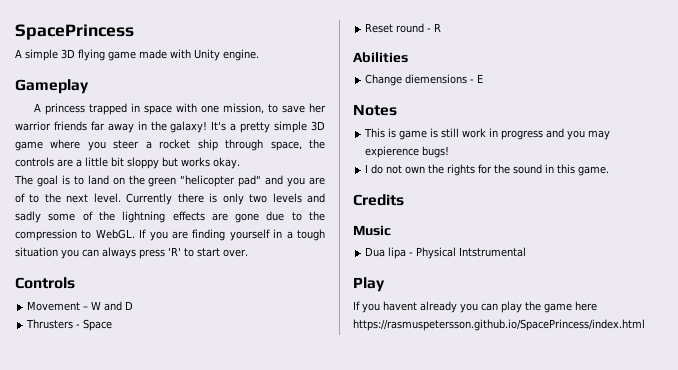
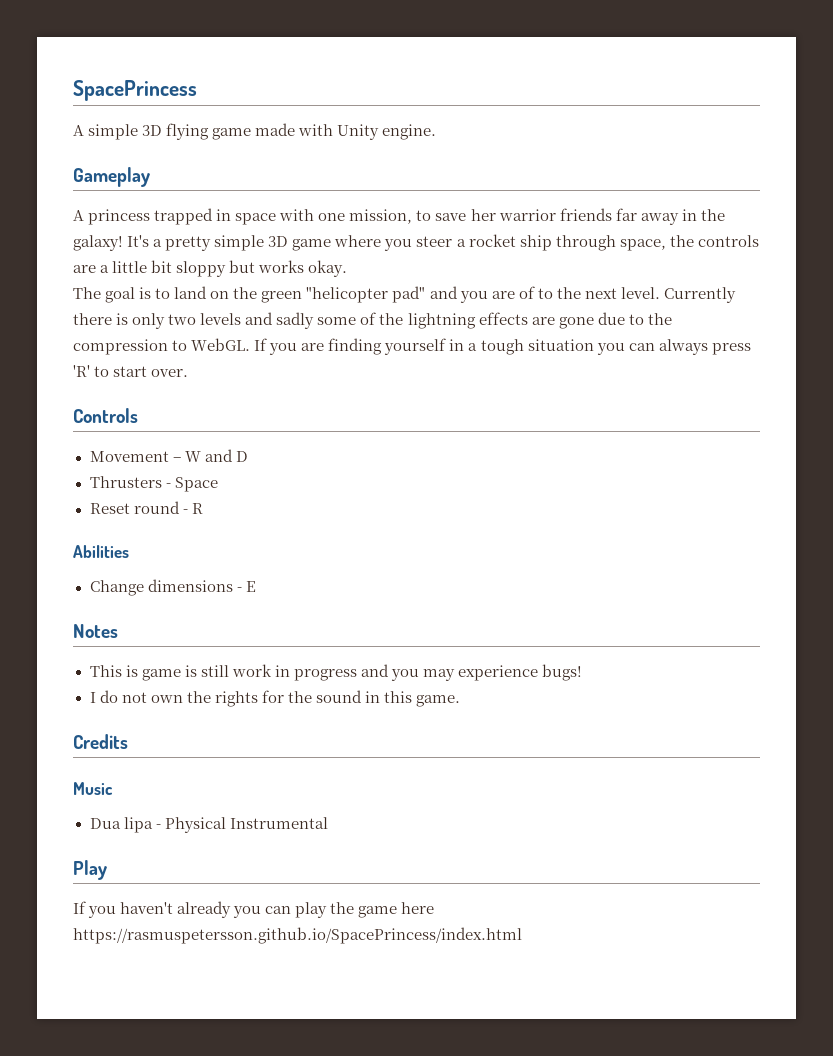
- Change diemensions - E
+ Change dimensions - E
- This is game is still work in progress and you may expierence bugs!
+ This is game is still work in progress and you may experience bugs!
- Dua lipa - Physical Intstrumental
+ Dua lipa - Physical Instrumental
- If you havent already you can play the game here https://rasmuspetersson.github.io/SpacePrincess/index.html
+ If you haven't already you can play the game here https://rasmuspetersson.github.io/SpacePrincess/index.html

